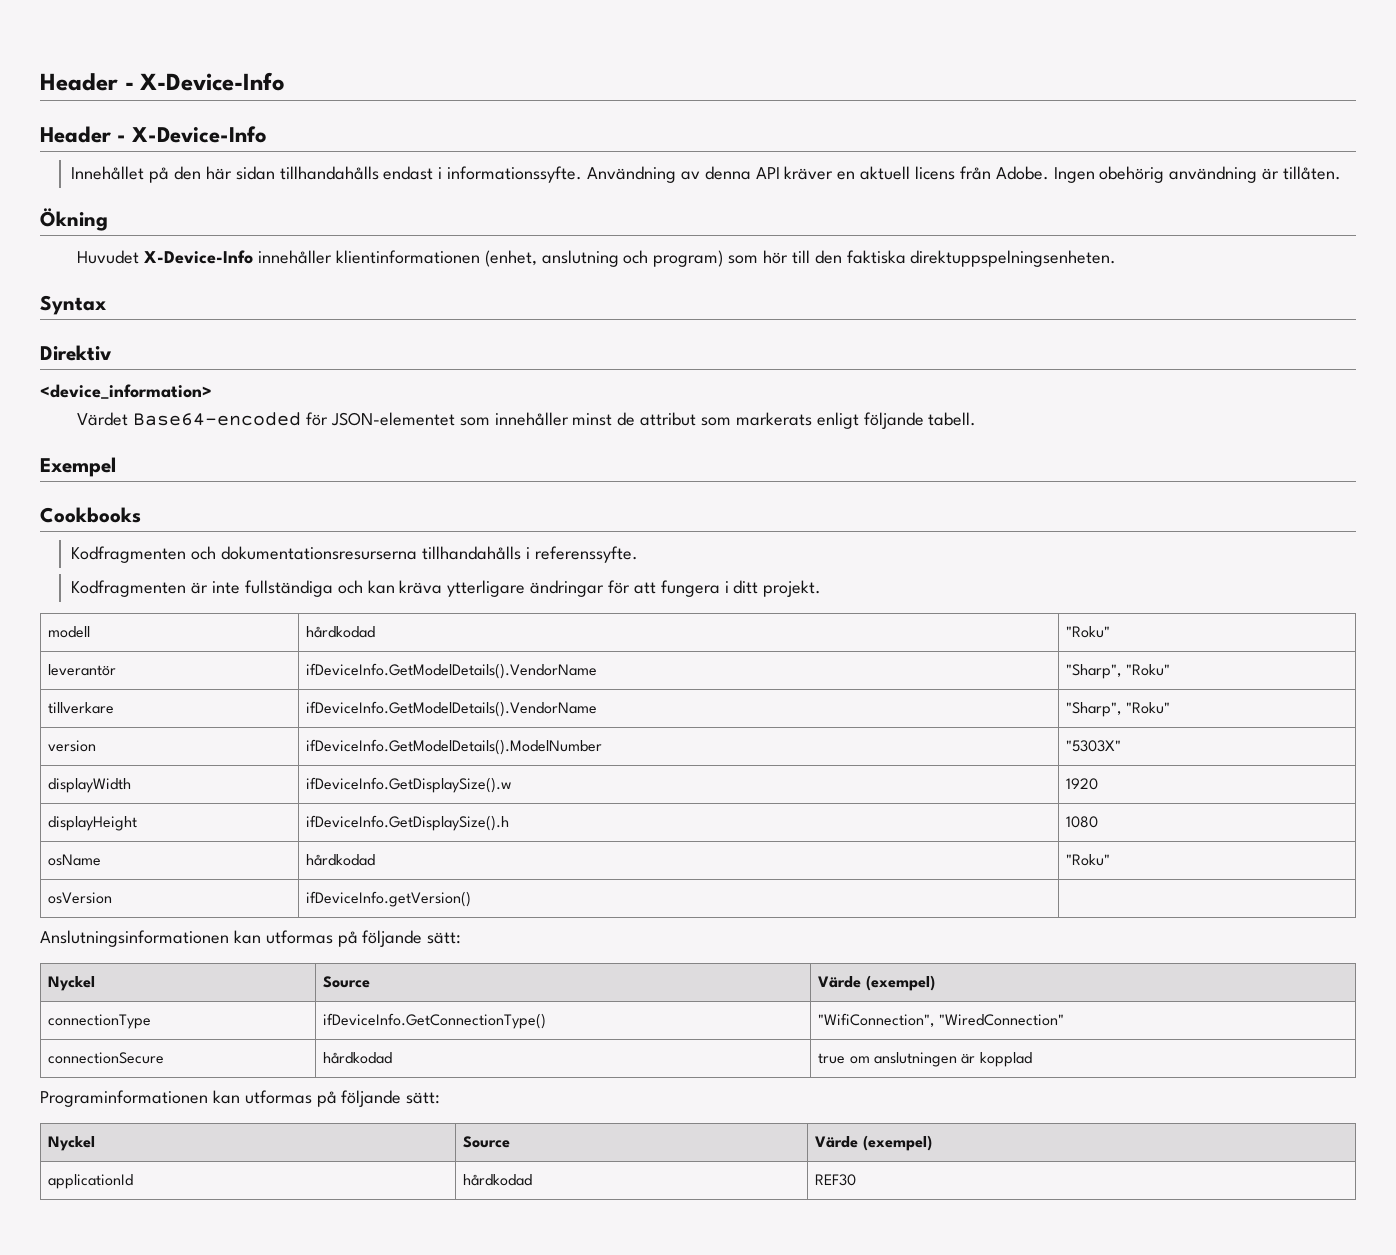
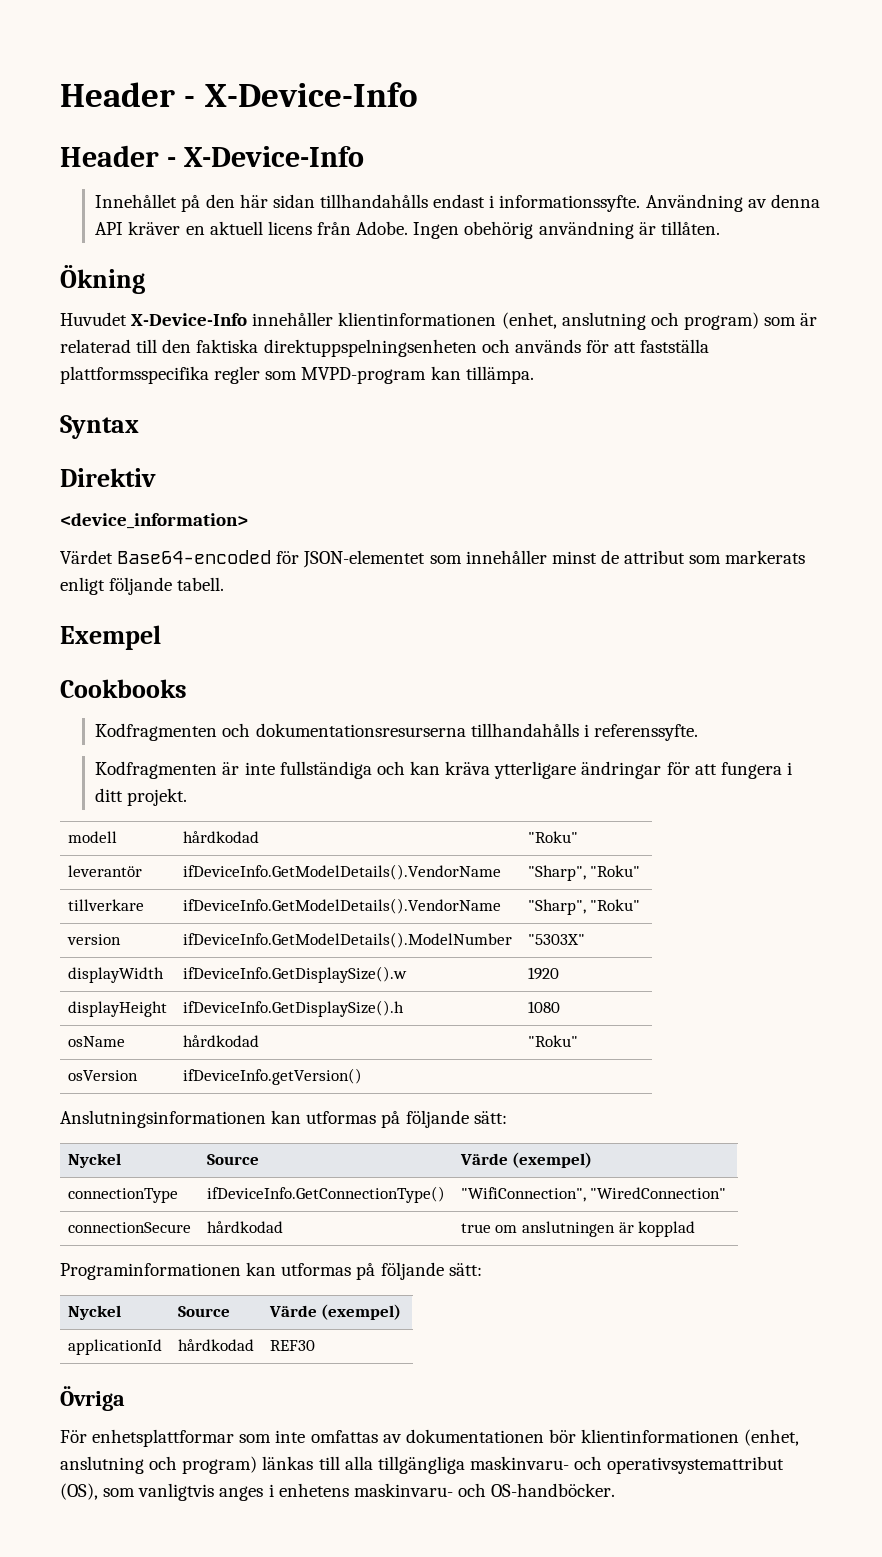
- Huvudet X-Device-Info innehåller klientinformationen (enhet, anslutning och program) som hör till den faktiska direktuppspelningsenheten.
+ Huvudet X-Device-Info innehåller klientinformationen (enhet, anslutning och program) som är relaterad till den faktiska direktuppspelningsenheten och används för att fastställa plattformsspecifika regler som MVPD-program kan tillämpa.
+ Övriga
+ För enhetsplattformar som inte omfattas av dokumentationen bör klientinformationen (enhet, anslutning och program) länkas till alla tillgängliga maskinvaru- och operativsystemattribut (OS), som vanligtvis anges i enhetens maskinvaru- och OS-handböcker.

